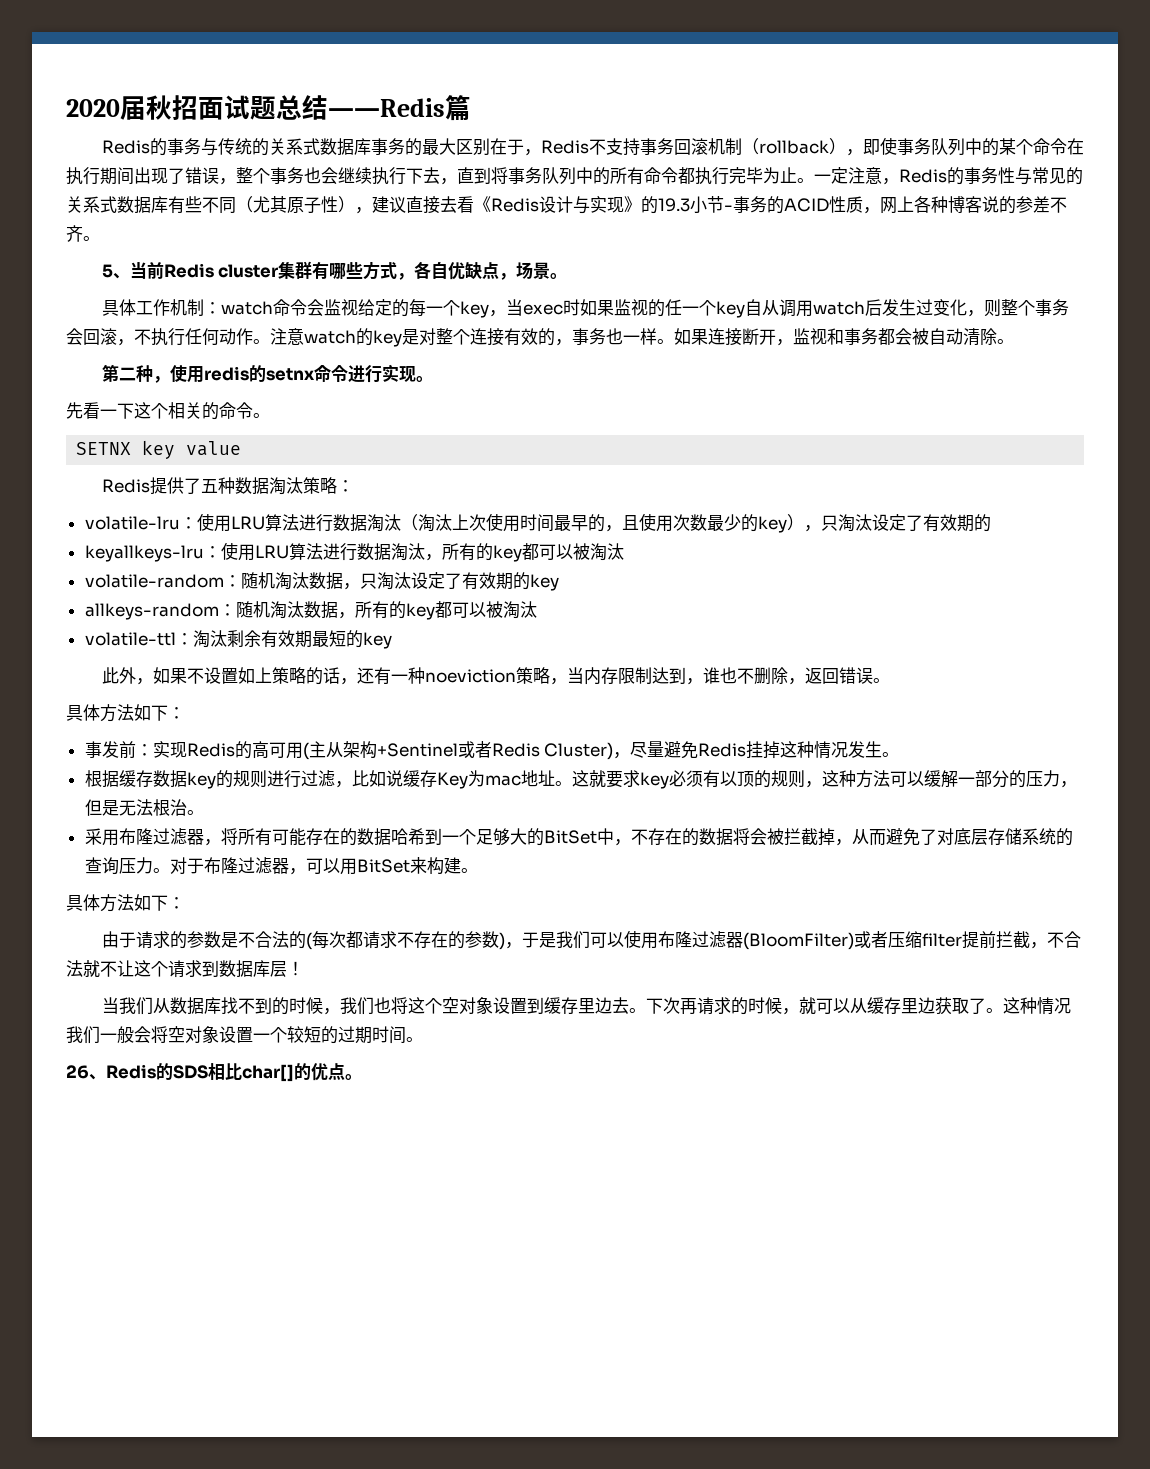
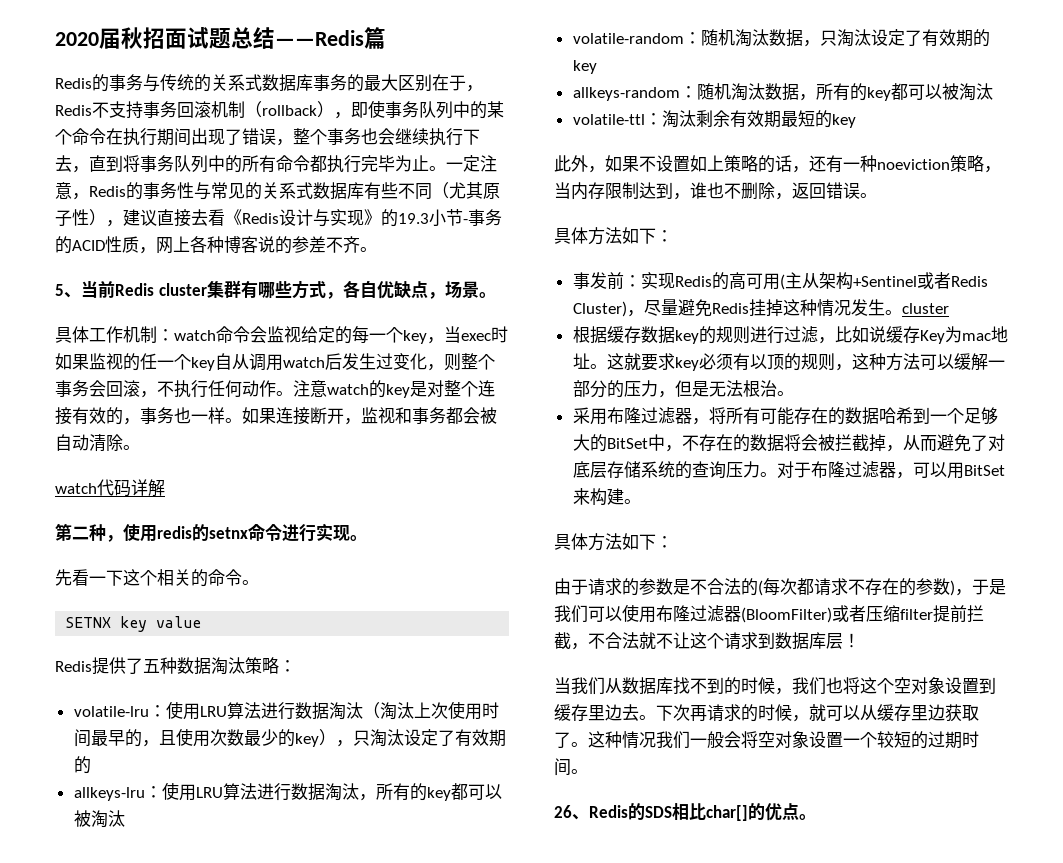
+ watch代码详解
- keyallkeys-lru：使用LRU算法进行数据淘汰，所有的key都可以被淘汰
+ allkeys-lru：使用LRU算法进行数据淘汰，所有的key都可以被淘汰
- 事发前：实现Redis的高可用(主从架构+Sentinel或者Redis Cluster)，尽量避免Redis挂掉这种情况发生。
+ 事发前：实现Redis的高可用(主从架构+Sentinel或者Redis Cluster)，尽量避免Redis挂掉这种情况发生。cluster

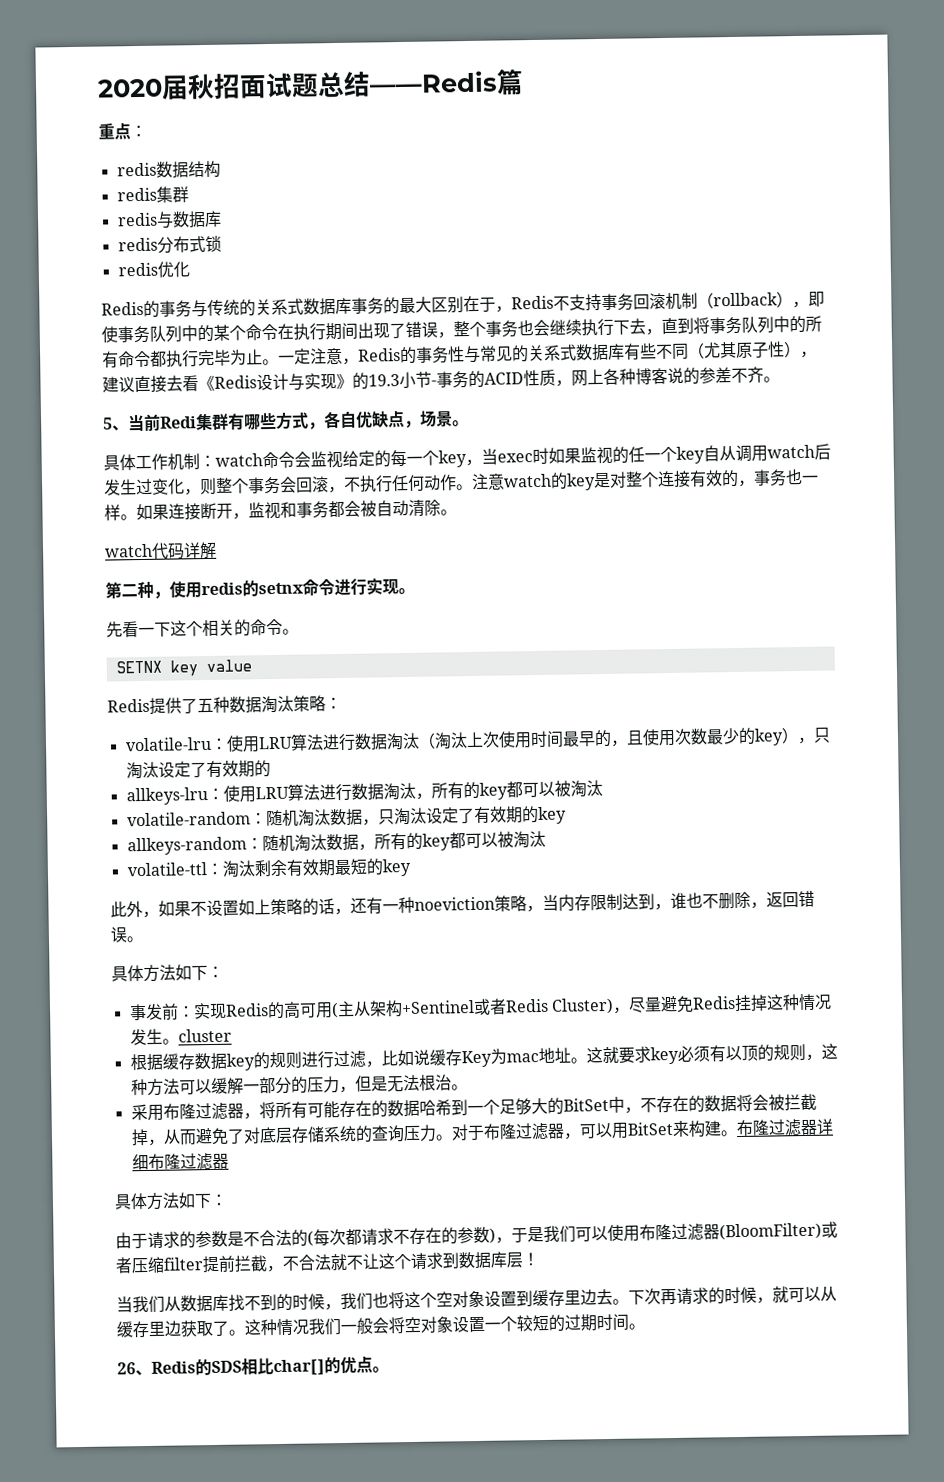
+ 重点：
+ redis数据结构
+ redis集群
+ redis与数据库
+ redis分布式锁
+ redis优化
- 5、当前Redis cluster集群有哪些方式，各自优缺点，场景。
+ 5、当前Redi集群有哪些方式，各自优缺点，场景。
+ 布隆过滤器详细布隆过滤器

